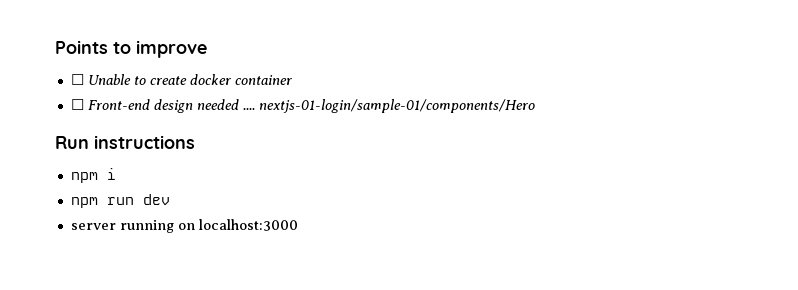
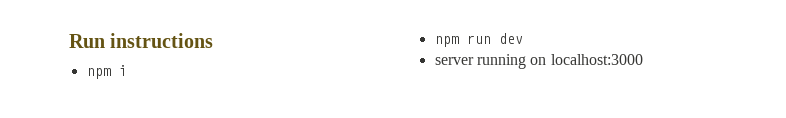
- Points to improve
- ☐ Unable to create docker container
- ☐ Front-end design needed .... nextjs-01-login/sample-01/components/Hero

